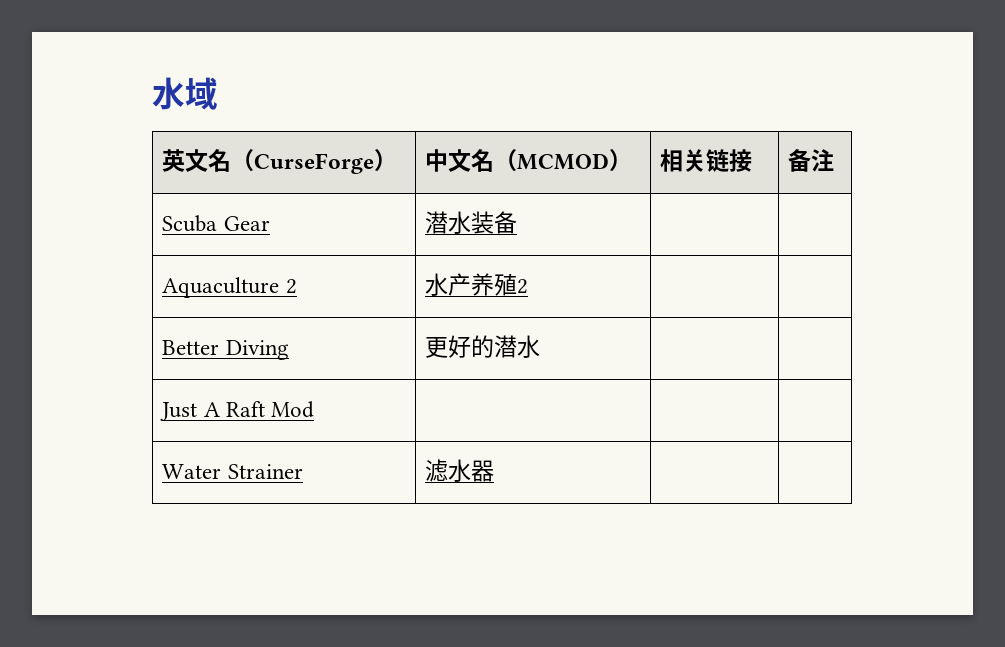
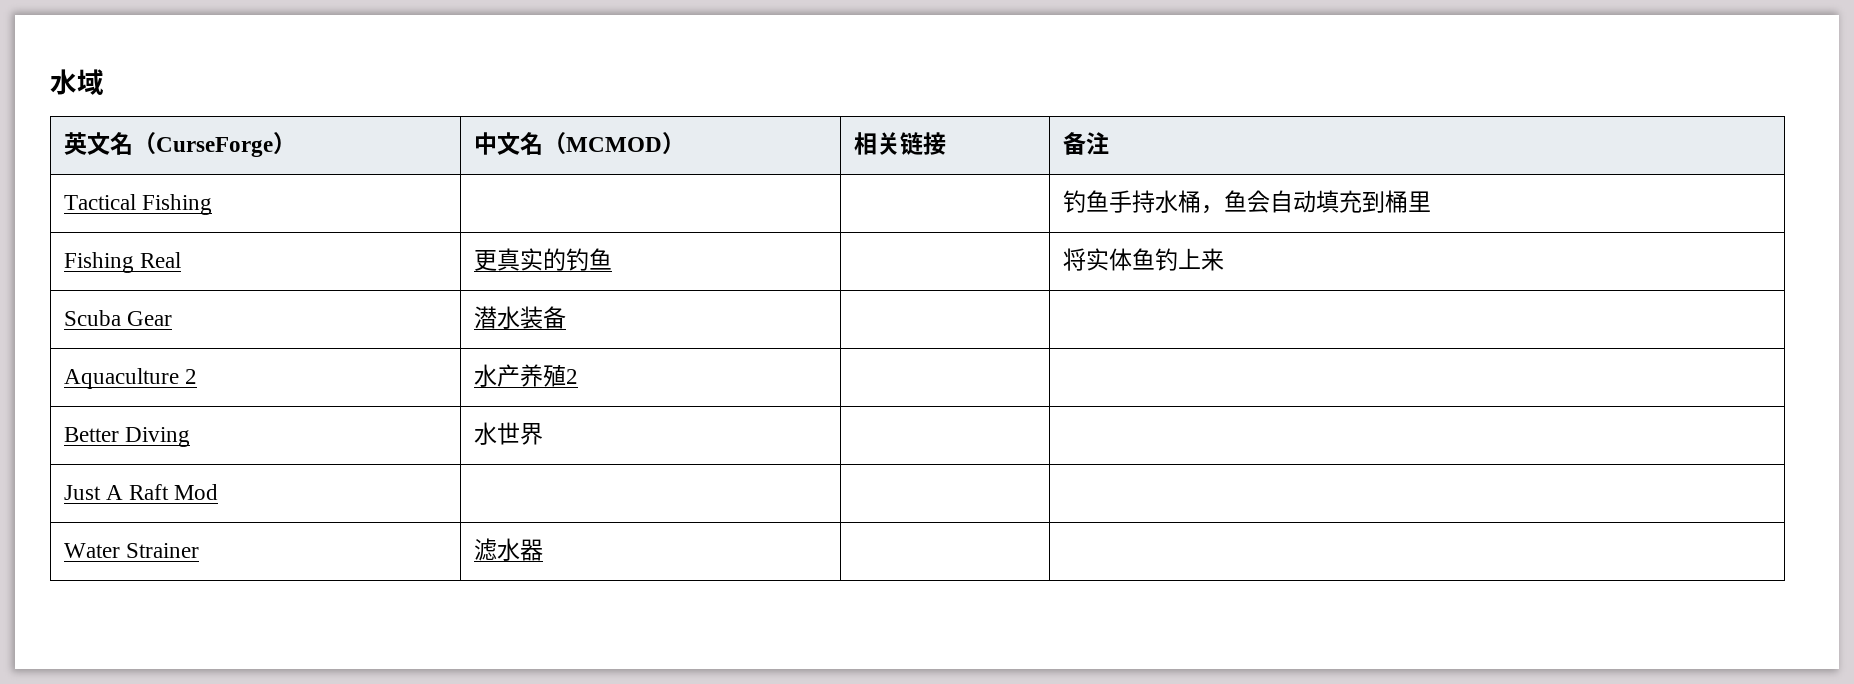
+ Tactical Fishing | | | 钓鱼手持水桶，鱼会自动填充到桶里
+ Fishing Real | 更真实的钓鱼 | | 将实体鱼钓上来
- Better Diving | 更好的潜水 | |
+ Better Diving | 水世界 | |

